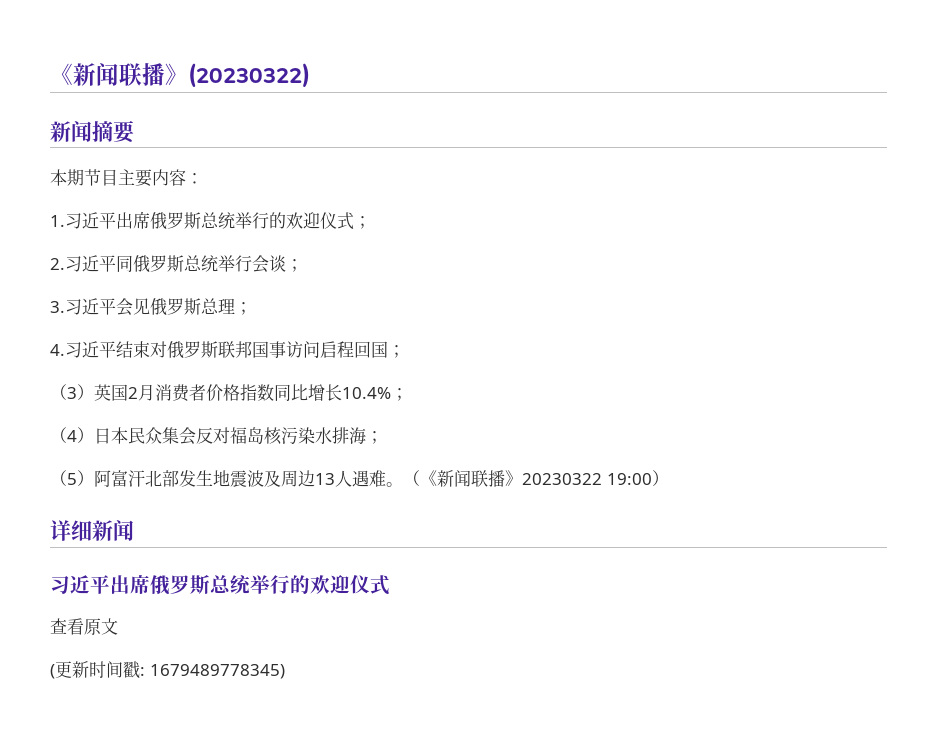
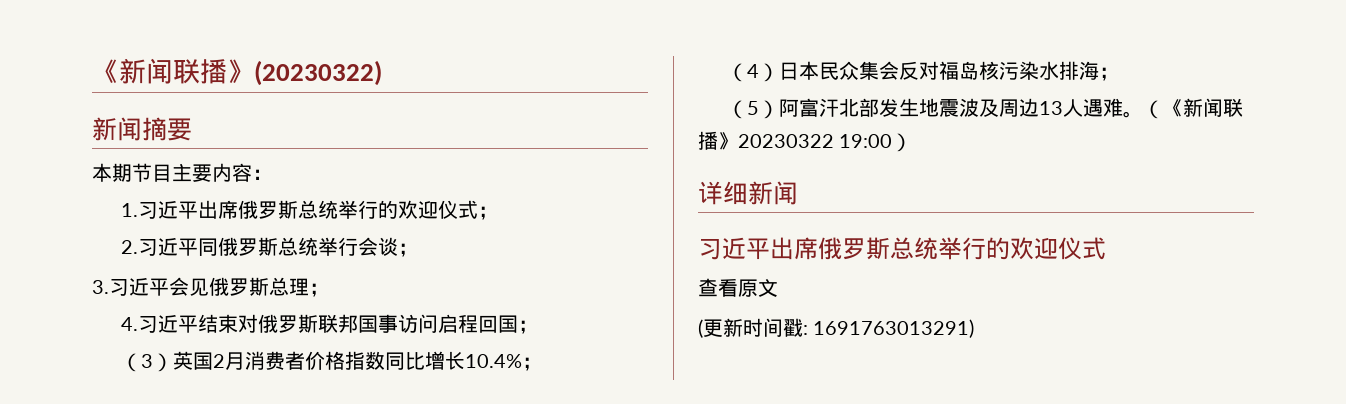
- (更新时间戳: 1679489778345)
+ (更新时间戳: 1691763013291)

